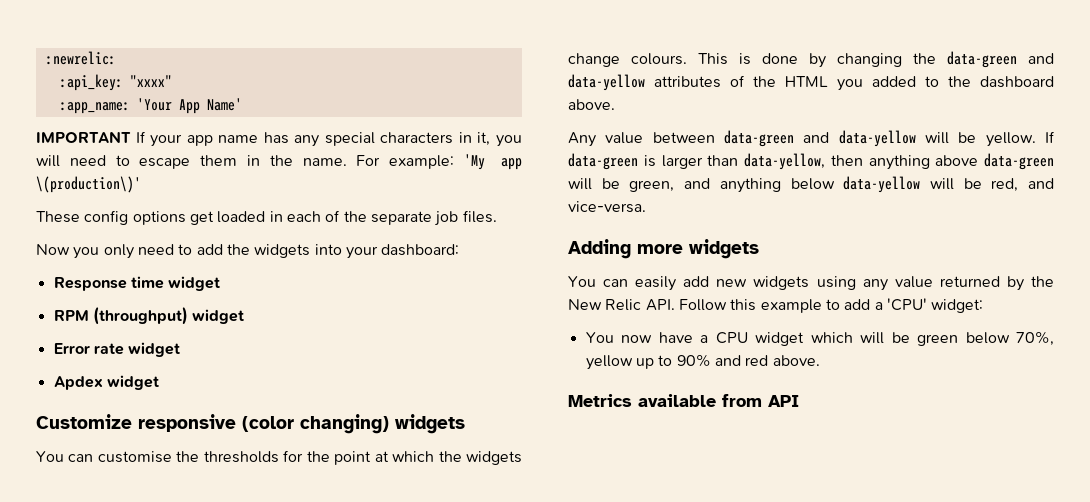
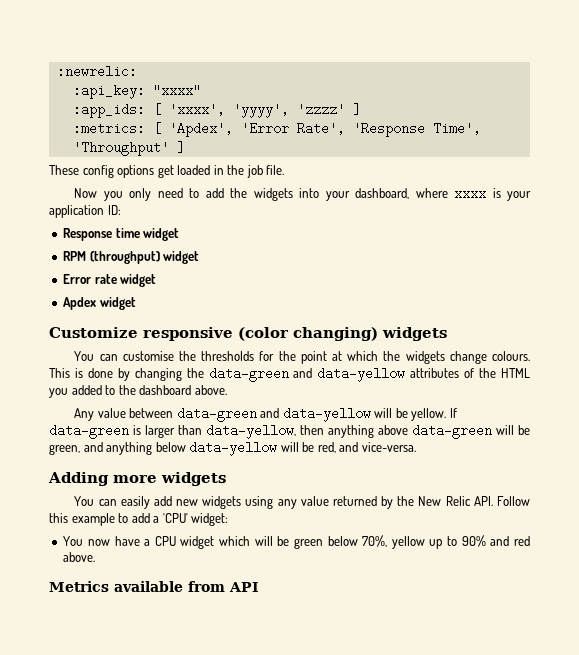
- :app_name: 'Your App Name'
- IMPORTANT If your app name has any special characters in it, you will need to escape them in the name. For example: 'My app \(production\)'
+ :app_ids: [ 'xxxx', 'yyyy', 'zzzz' ]
+ :metrics: [ 'Apdex', 'Error Rate', 'Response Time', 'Throughput' ]
- These config options get loaded in each of the separate job files.
+ These config options get loaded in the job file.
- Now you only need to add the widgets into your dashboard:
+ Now you only need to add the widgets into your dashboard, where xxxx is your application ID:

